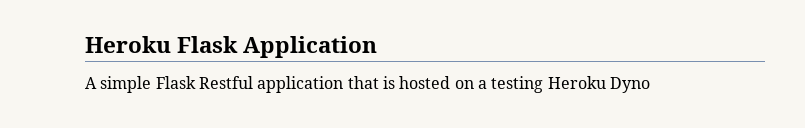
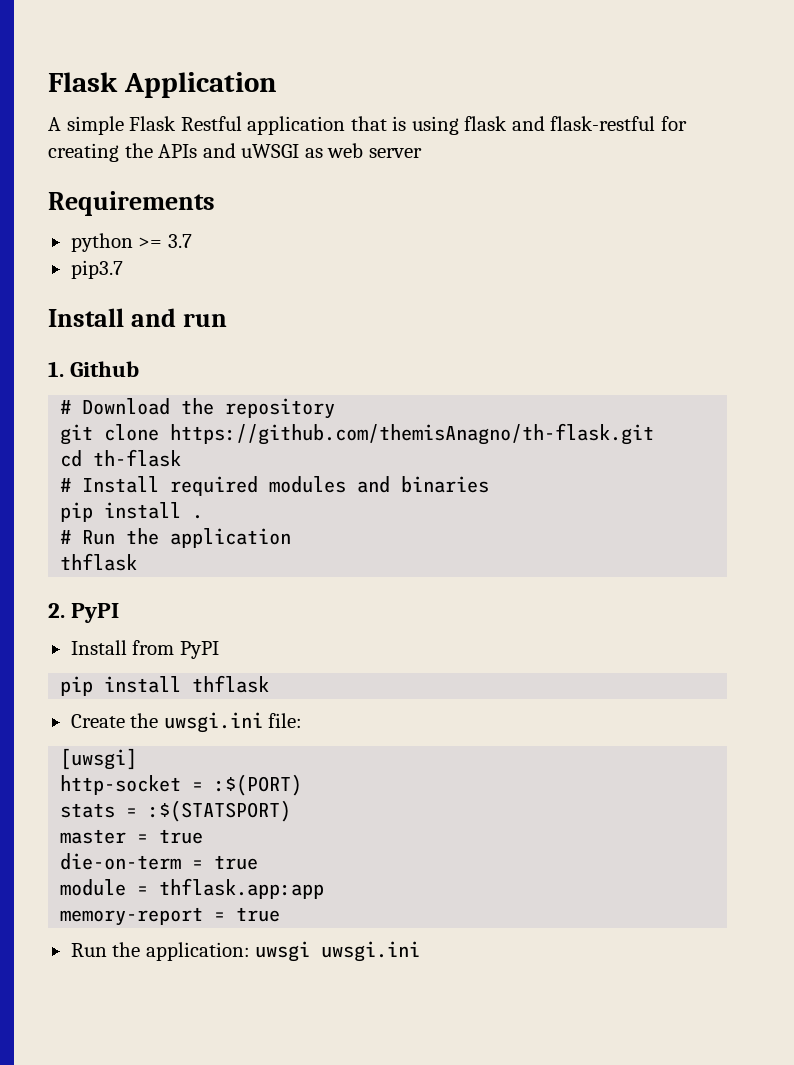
- Heroku Flask Application
+ Flask Application
- A simple Flask Restful application that is hosted on a testing Heroku Dyno
+ A simple Flask Restful application that is using flask and flask-restful for creating the APIs and uWSGI as web server
+ Requirements
+ python >= 3.7
+ pip3.7
+ Install and run
+ 1. Github
+ # Download the repository
+ git clone https://github.com/themisAnagno/th-flask.git
+ cd th-flask
+ # Install required modules and binaries
+ pip install .
+ # Run the application
+ thflask
+ 2. PyPI
+ Install from PyPI
+ pip install thflask
+ Create the uwsgi.ini file:
+ [uwsgi]
+ http-socket = :$(PORT)
+ stats = :$(STATSPORT)
+ master = true
+ die-on-term = true
+ module = thflask.app:app
+ memory-report = true
+ Run the application: uwsgi uwsgi.ini

